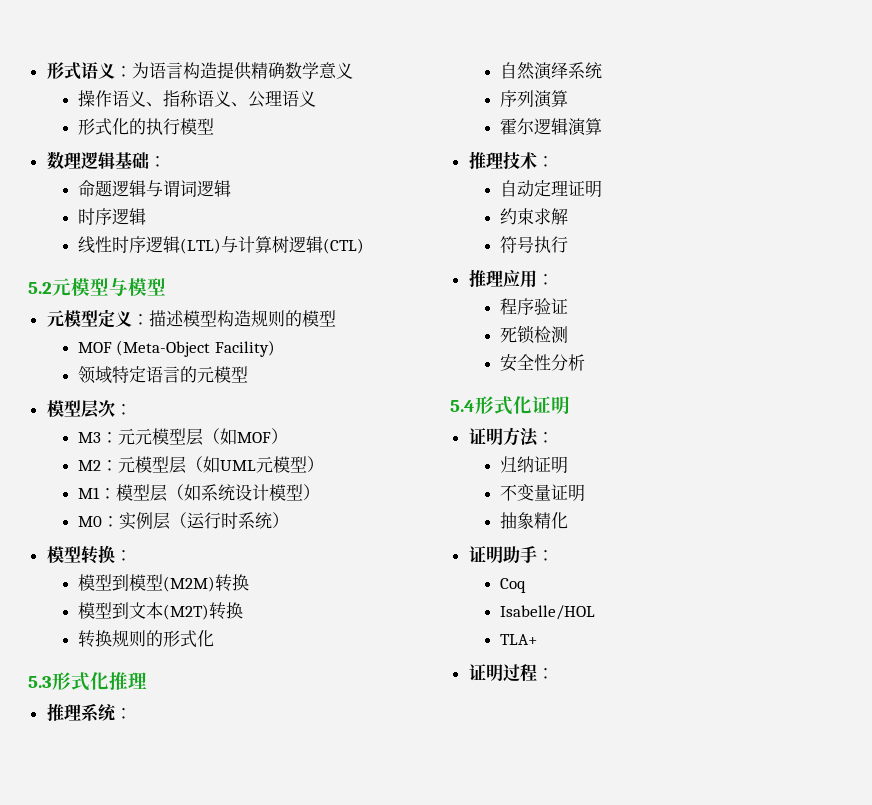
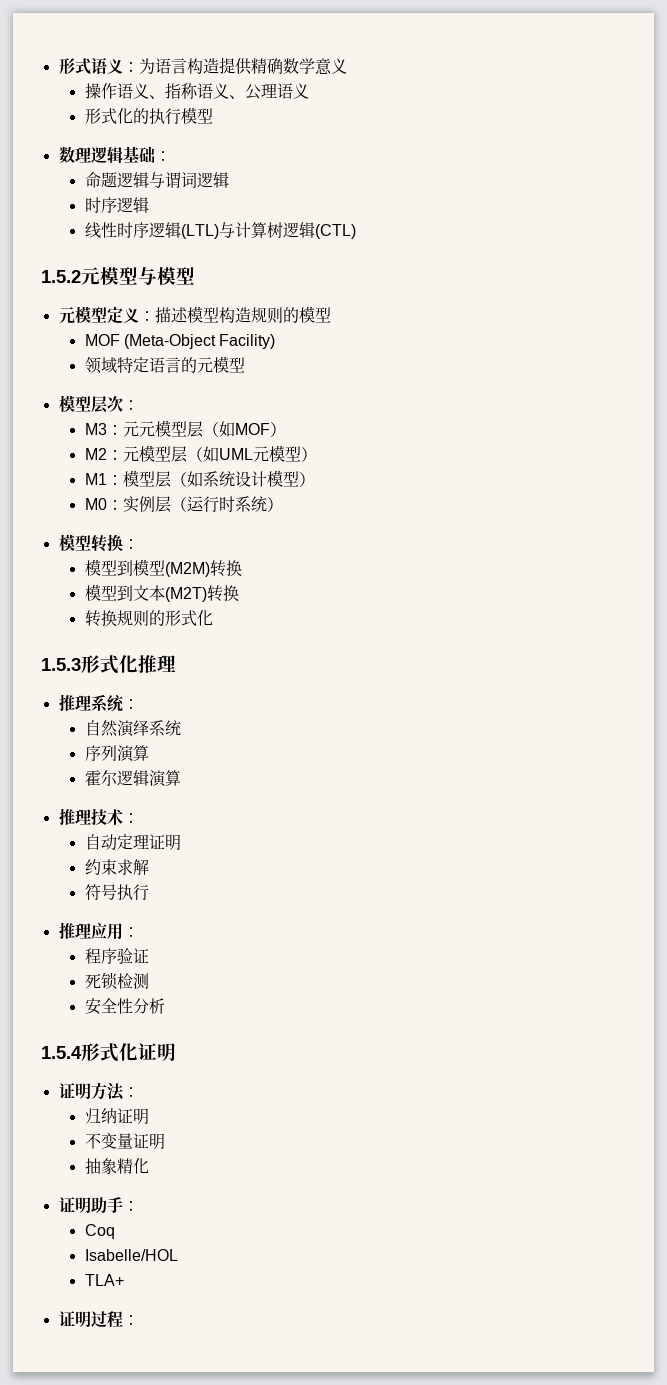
- 5.2元模型与模型
+ 1.5.2元模型与模型
- 5.3形式化推理
+ 1.5.3形式化推理
- 5.4形式化证明
+ 1.5.4形式化证明

